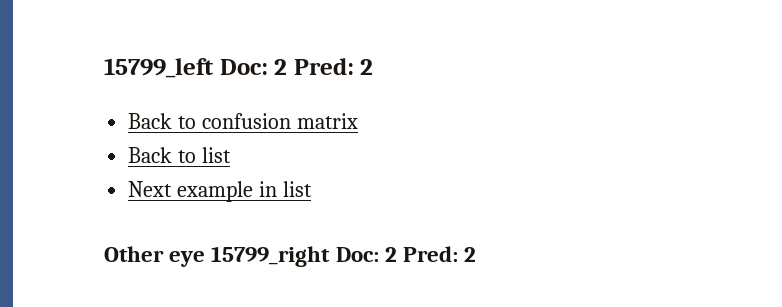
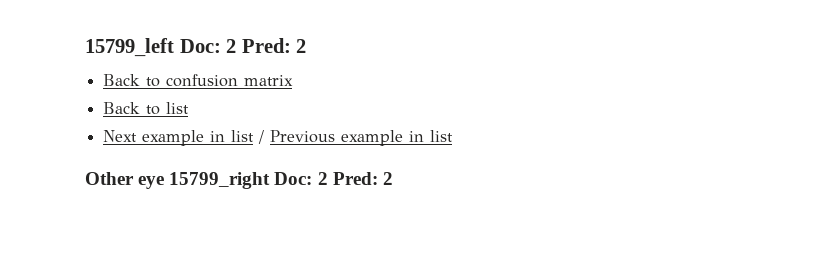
- Next example in list
+ Next example in list / Previous example in list

